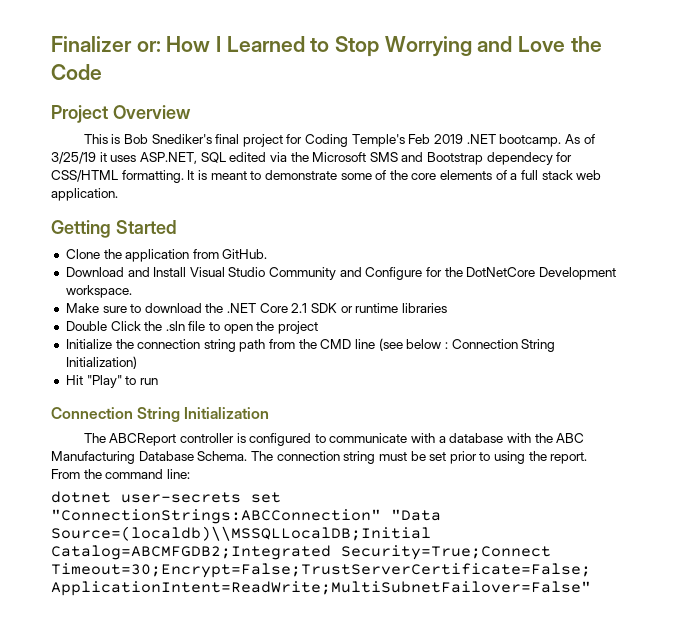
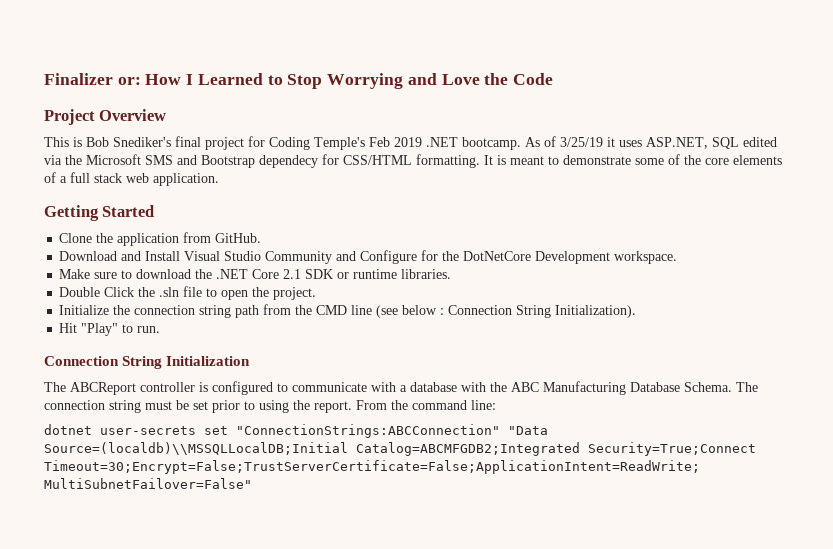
- Make sure to download the .NET Core 2.1 SDK or runtime libraries
+ Make sure to download the .NET Core 2.1 SDK or runtime libraries.
- Double Click the .sln file to open the project
+ Double Click the .sln file to open the project.
- Initialize the connection string path from the CMD line (see below : Connection String Initialization)
+ Initialize the connection string path from the CMD line (see below : Connection String Initialization).
- Hit "Play" to run
+ Hit "Play" to run.

